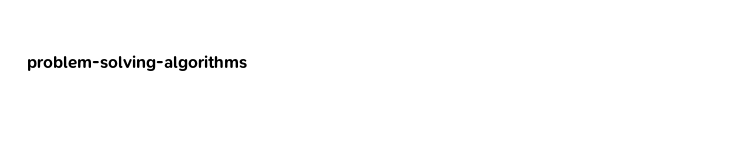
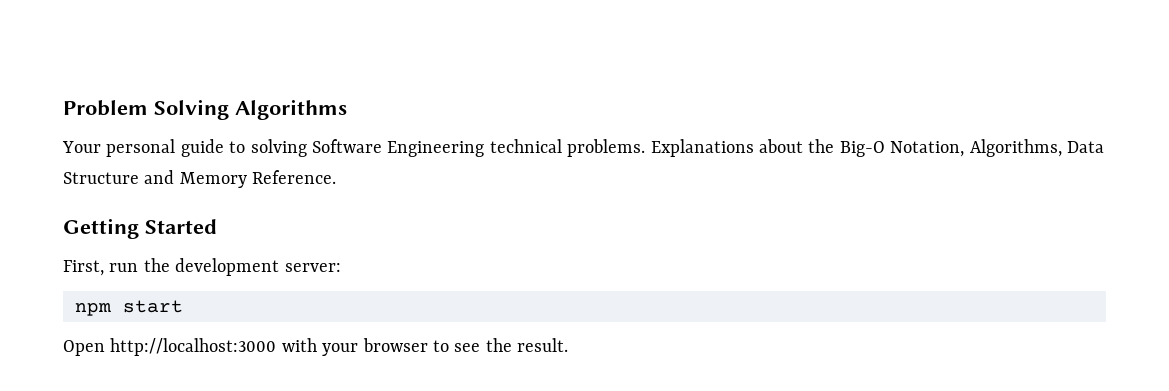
- problem-solving-algorithms
+ Problem Solving Algorithms
+ Your personal guide to solving Software Engineering technical problems. Explanations about the Big-O Notation, Algorithms, Data Structure and Memory Reference.
+ Getting Started
+ First, run the development server:
+ npm start
+ Open http://localhost:3000 with your browser to see the result.

